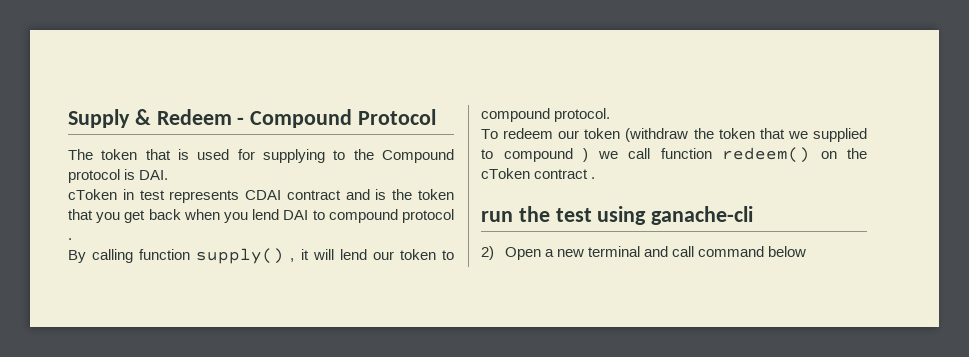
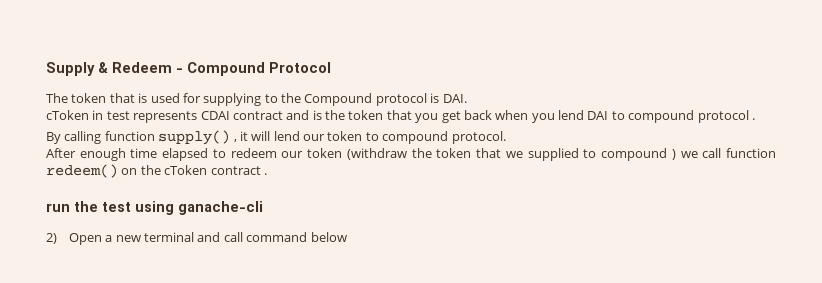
- To redeem our token (withdraw the token that we supplied to compound ) we call function redeem() on the cToken contract .
+ After enough time elapsed to redeem our token (withdraw the token that we supplied to compound ) we call function redeem() on the cToken contract .

